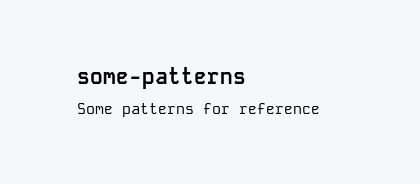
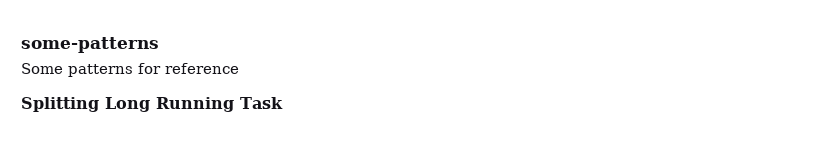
+ Splitting Long Running Task

